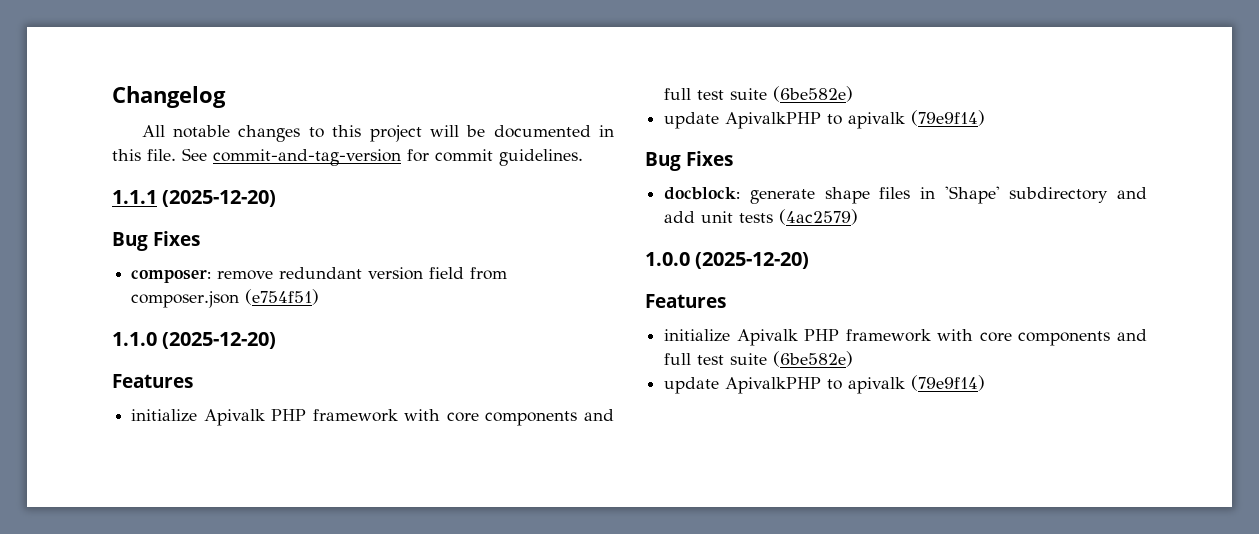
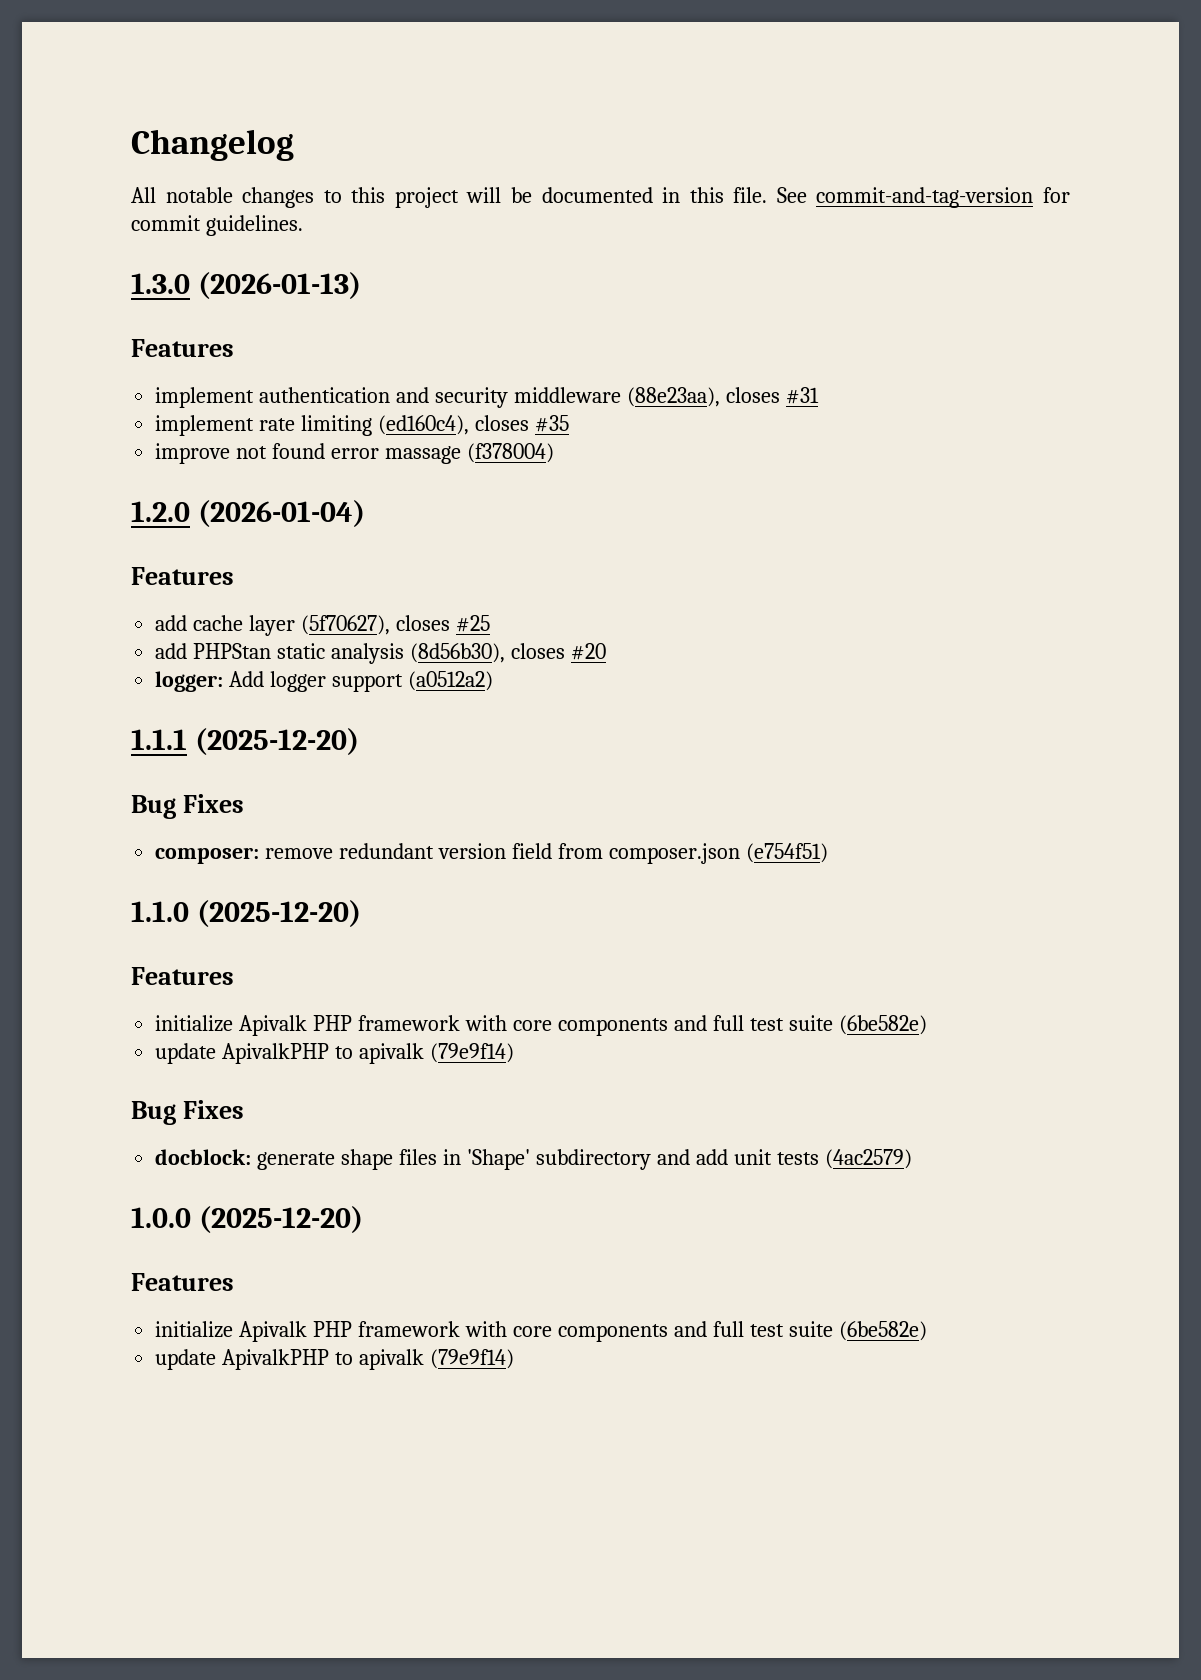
+ 1.3.0 (2026-01-13)
+ Features
+ implement authentication and security middleware (88e23aa), closes #31
+ implement rate limiting (ed160c4), closes #35
+ improve not found error massage (f378004)
+ 1.2.0 (2026-01-04)
+ Features
+ add cache layer (5f70627), closes #25
+ add PHPStan static analysis (8d56b30), closes #20
+ logger: Add logger support (a0512a2)

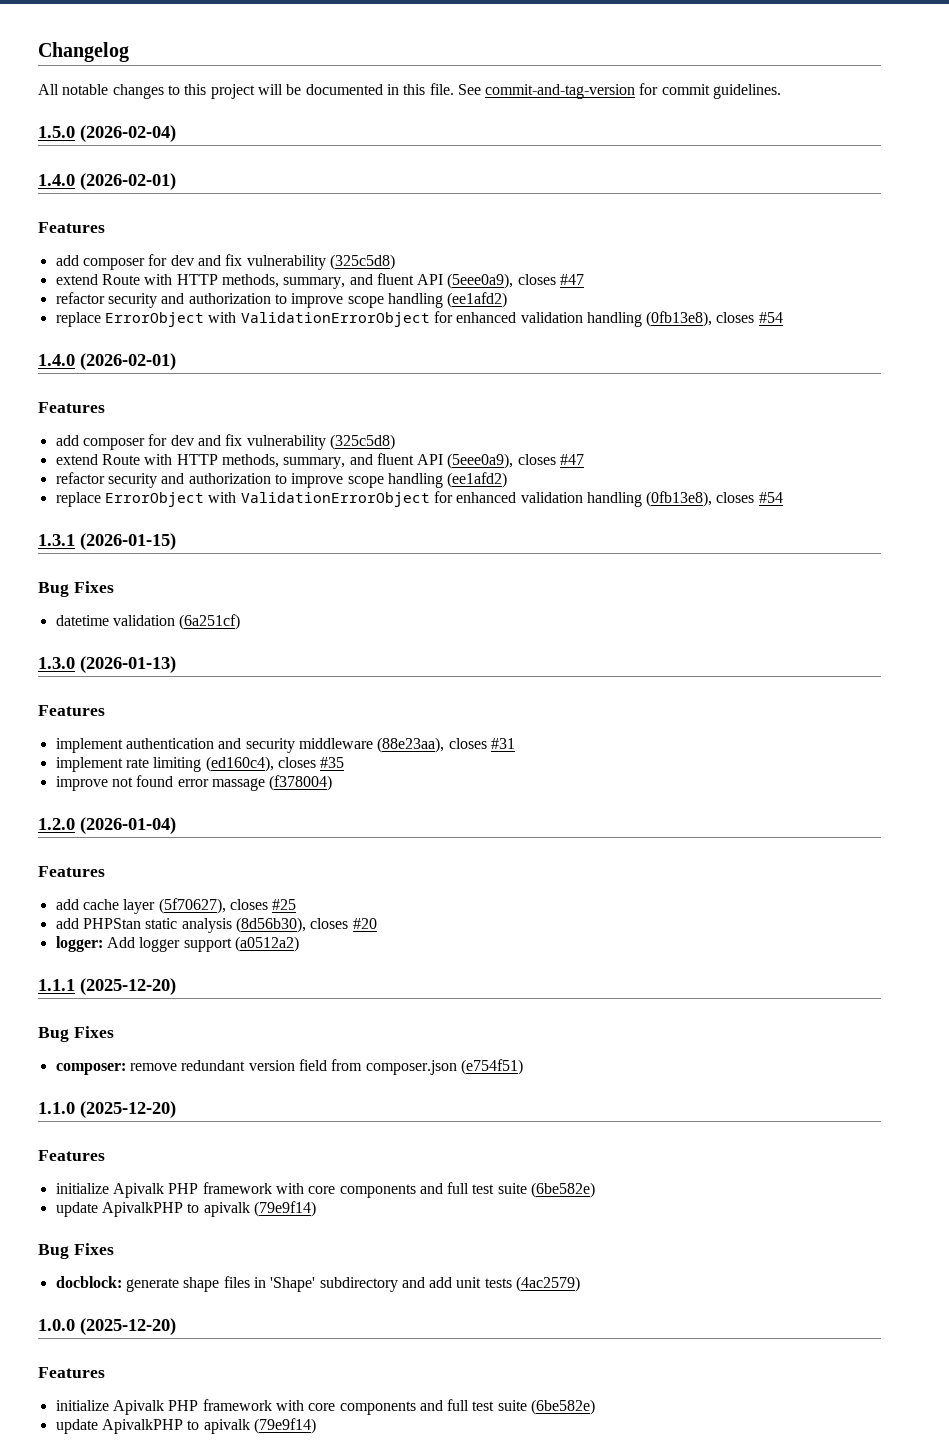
+ 1.5.0 (2026-02-04)
+ 1.4.0 (2026-02-01)
+ Features
+ add composer for dev and fix vulnerability (325c5d8)
+ extend Route with HTTP methods, summary, and fluent API (5eee0a9), closes #47
+ refactor security and authorization to improve scope handling (ee1afd2)
+ replace ErrorObject with ValidationErrorObject for enhanced validation handling (0fb13e8), closes #54
+ 1.4.0 (2026-02-01)
+ Features
+ add composer for dev and fix vulnerability (325c5d8)
+ extend Route with HTTP methods, summary, and fluent API (5eee0a9), closes #47
+ refactor security and authorization to improve scope handling (ee1afd2)
+ replace ErrorObject with ValidationErrorObject for enhanced validation handling (0fb13e8), closes #54
+ 1.3.1 (2026-01-15)
+ Bug Fixes
+ datetime validation (6a251cf)

